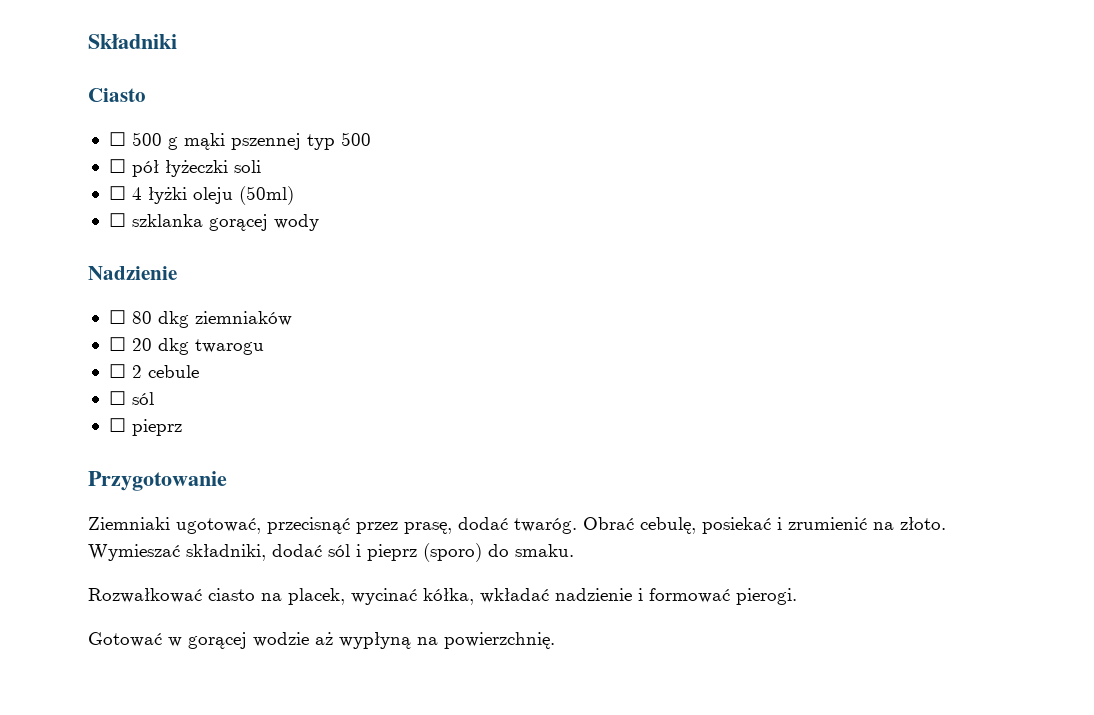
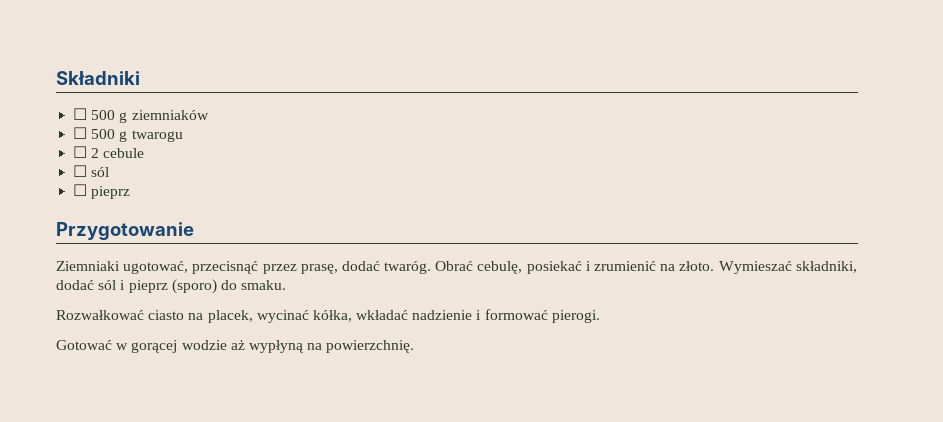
- Ciasto
- ☐ 500 g mąki pszennej typ 500
- ☐ pół łyżeczki soli
- ☐ 4 łyżki oleju (50ml)
- ☐ szklanka gorącej wody
- Nadzienie
- ☐ 80 dkg ziemniaków
+ ☐ 500 g ziemniaków
- ☐ 20 dkg twarogu
+ ☐ 500 g twarogu

